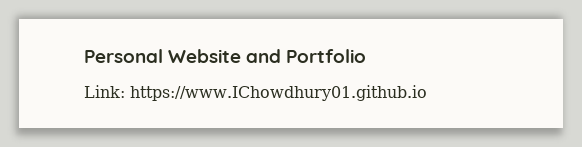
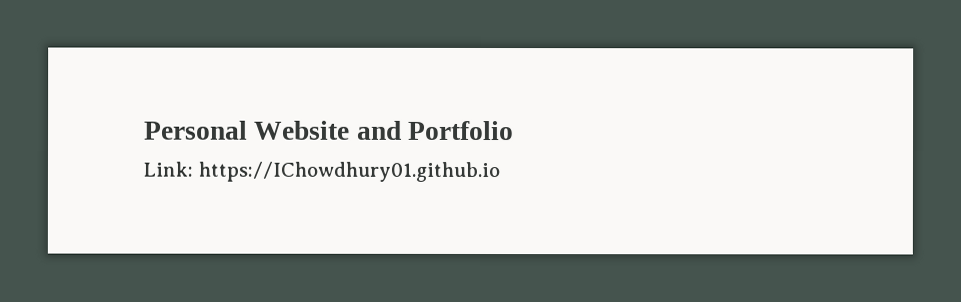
- Link: https://www.IChowdhury01.github.io
+ Link: https://IChowdhury01.github.io

